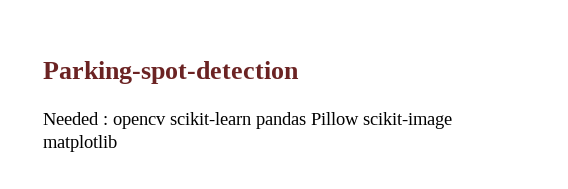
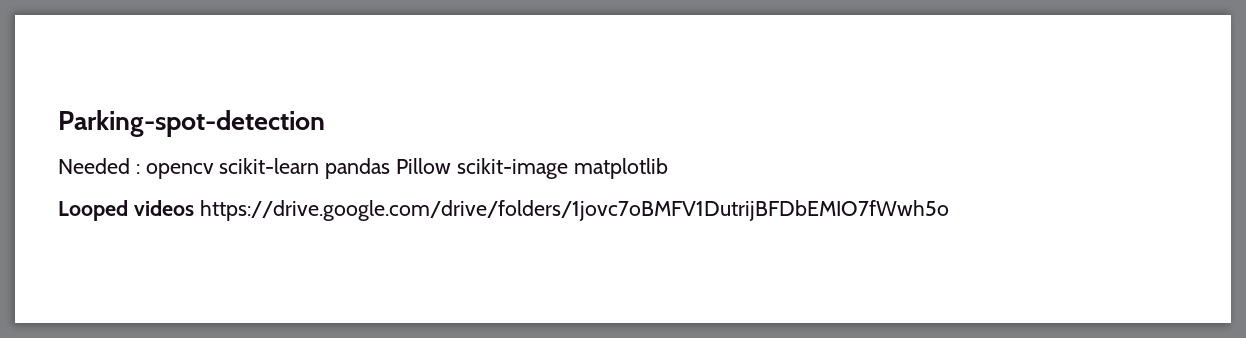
+ Looped videos https://drive.google.com/drive/folders/1jovc7oBMFV1DutrijBFDbEMIO7fWwh5o

